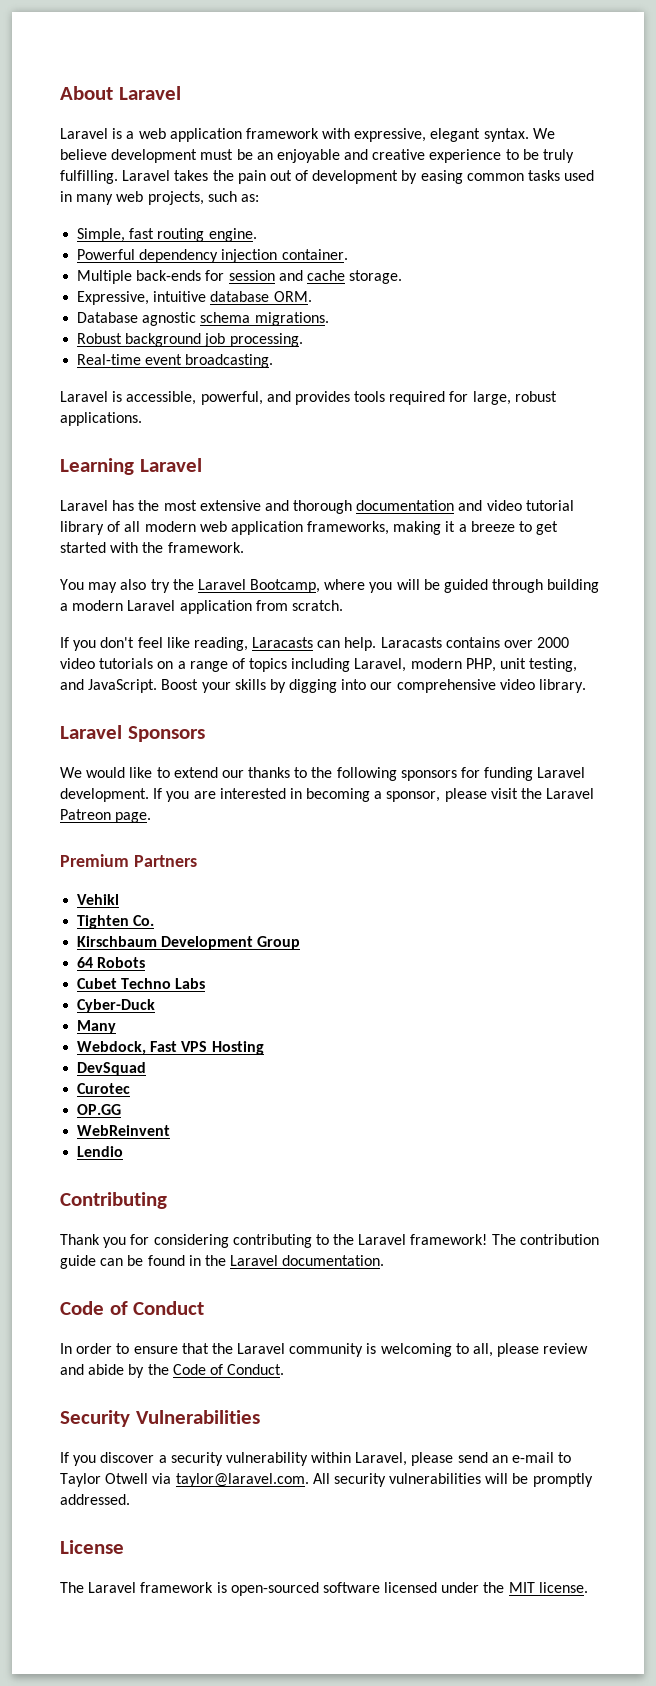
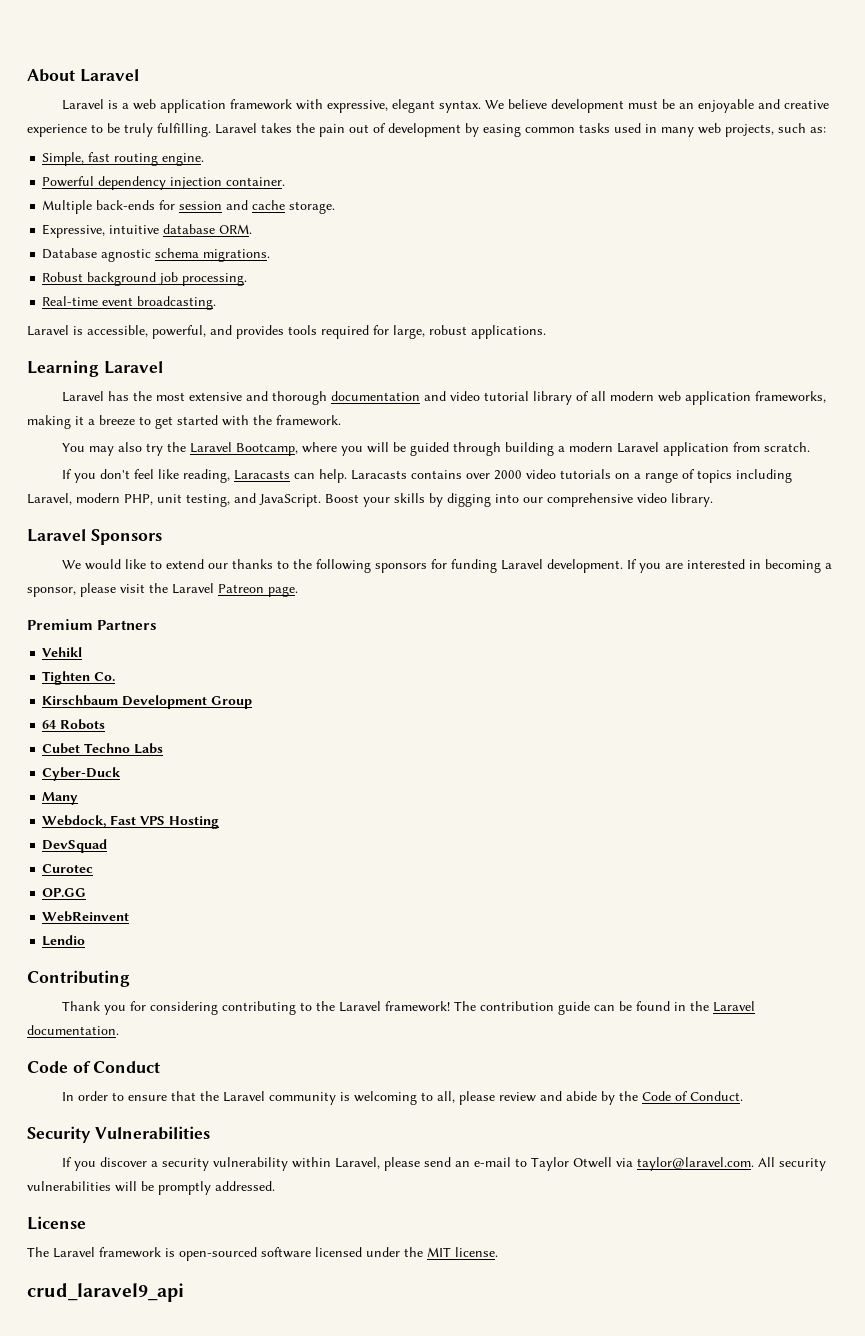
+ crud_laravel9_api

